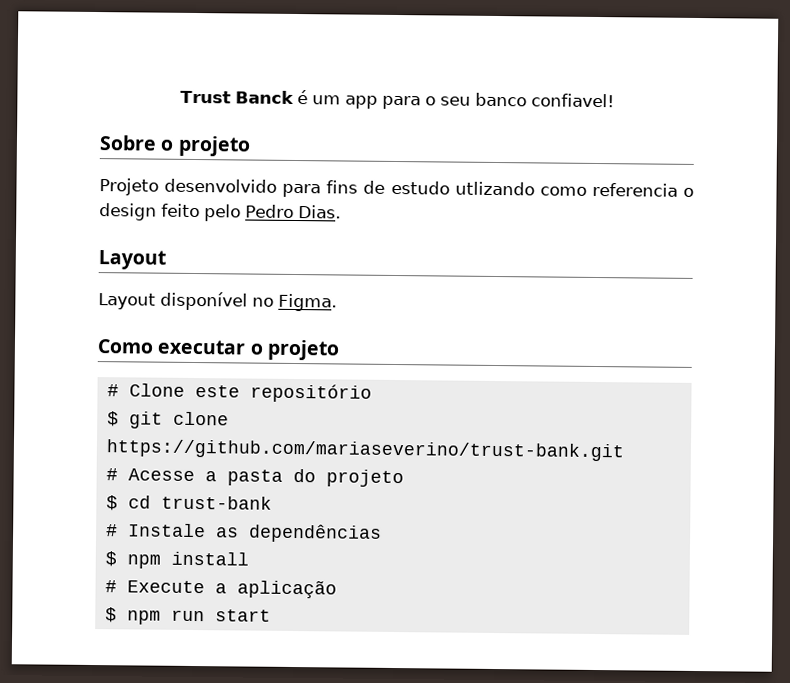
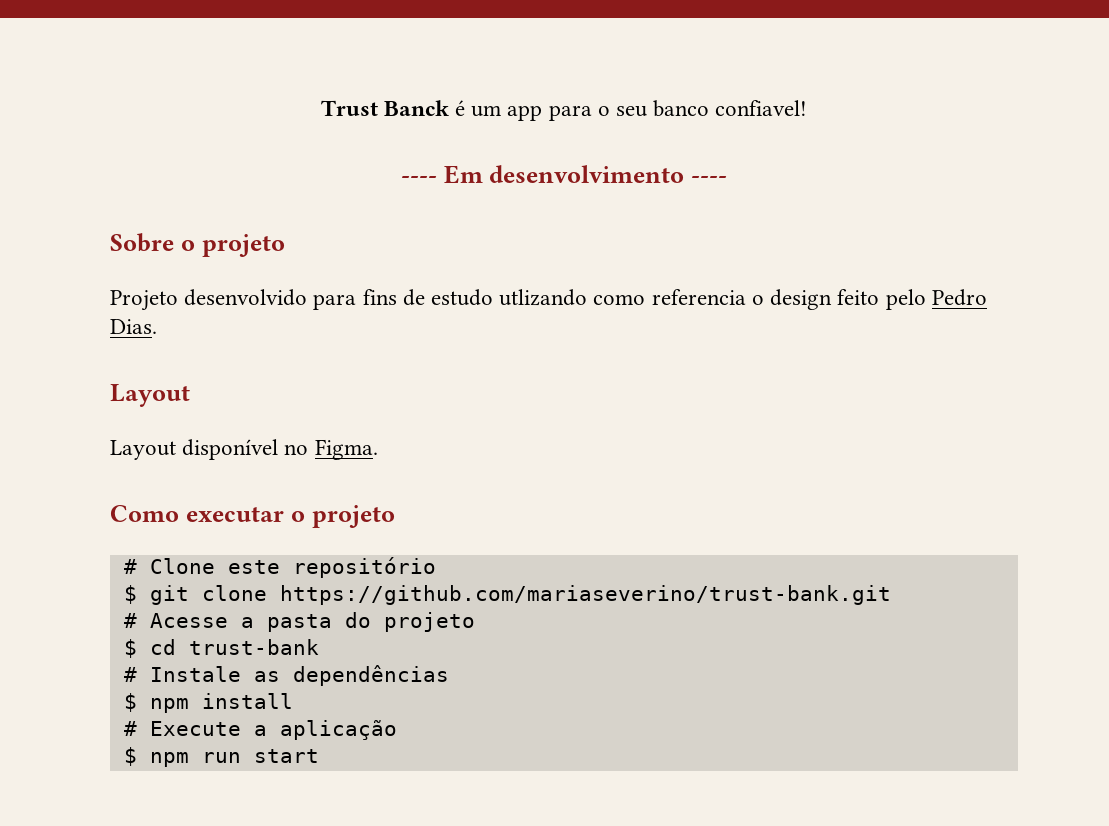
+ ---- Em desenvolvimento ----

